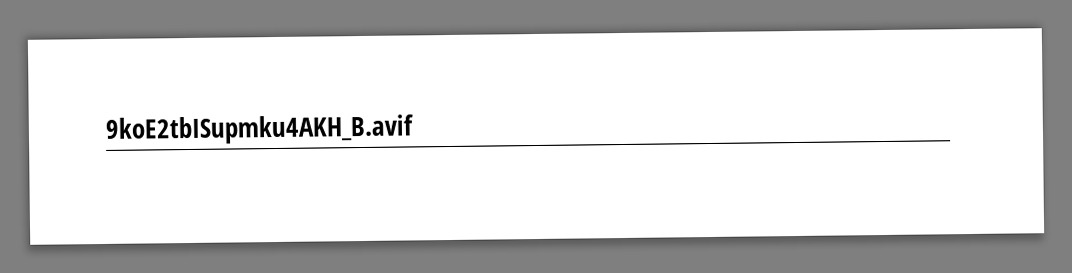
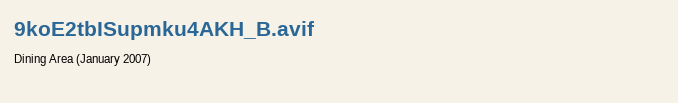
+ Dining Area (January 2007)

